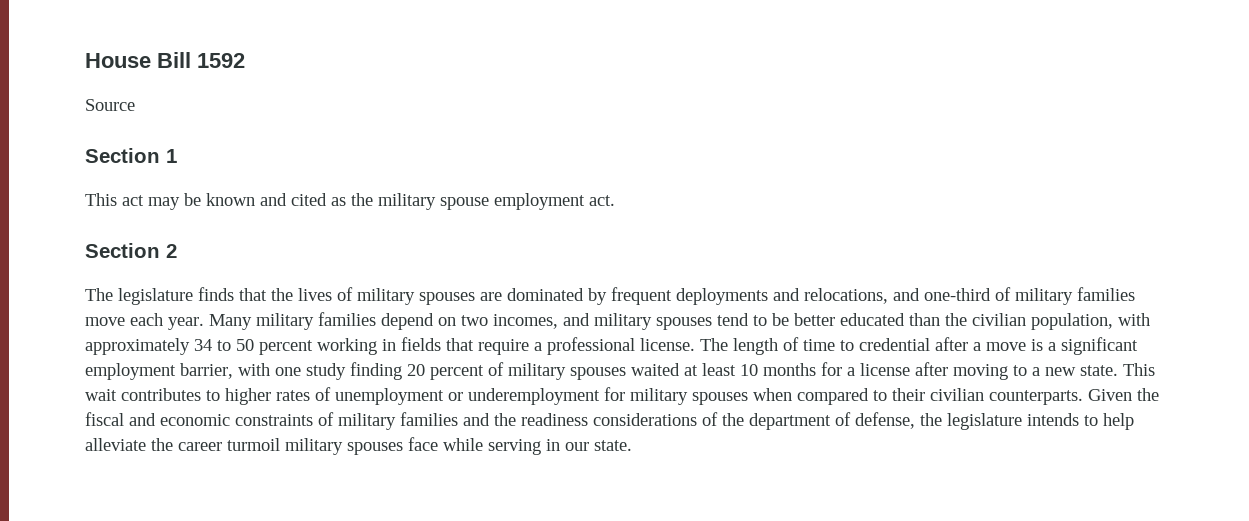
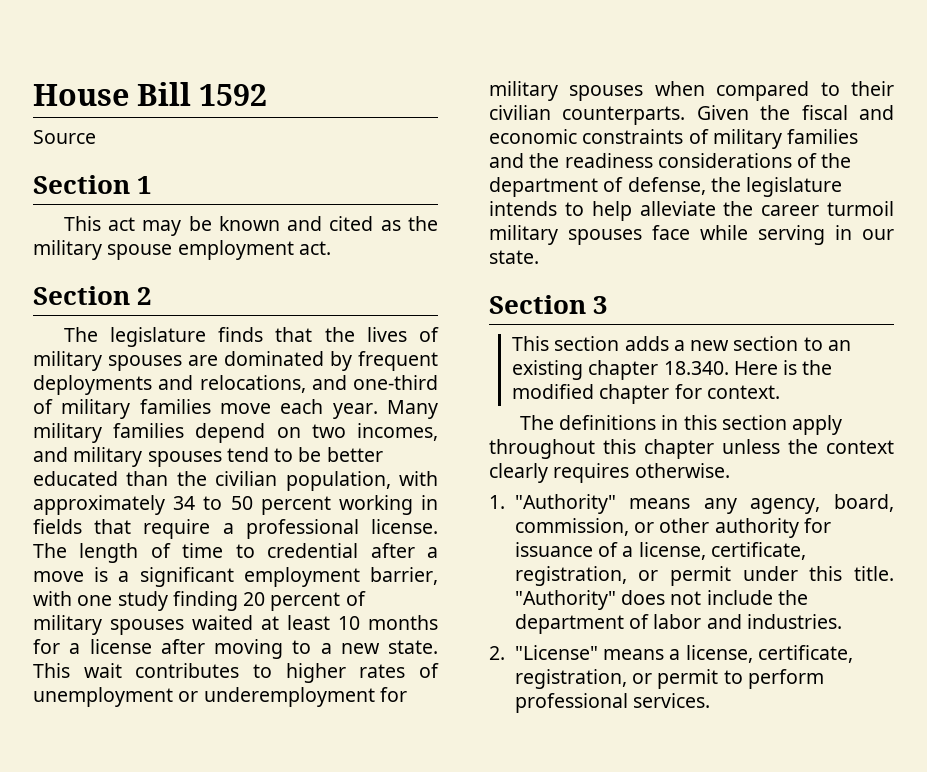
+ Section 3
+ This section adds a new section to an existing chapter 18.340. Here is the modified chapter for context.
+ The definitions in this section apply throughout this chapter unless the context clearly requires otherwise.
+ 1. "Authority" means any agency, board, commission, or other authority for issuance of a license, certificate, registration, or permit under this title. "Authority" does not include the department of labor and industries.
+ 2. "License" means a license, certificate, registration, or permit to perform professional services.

